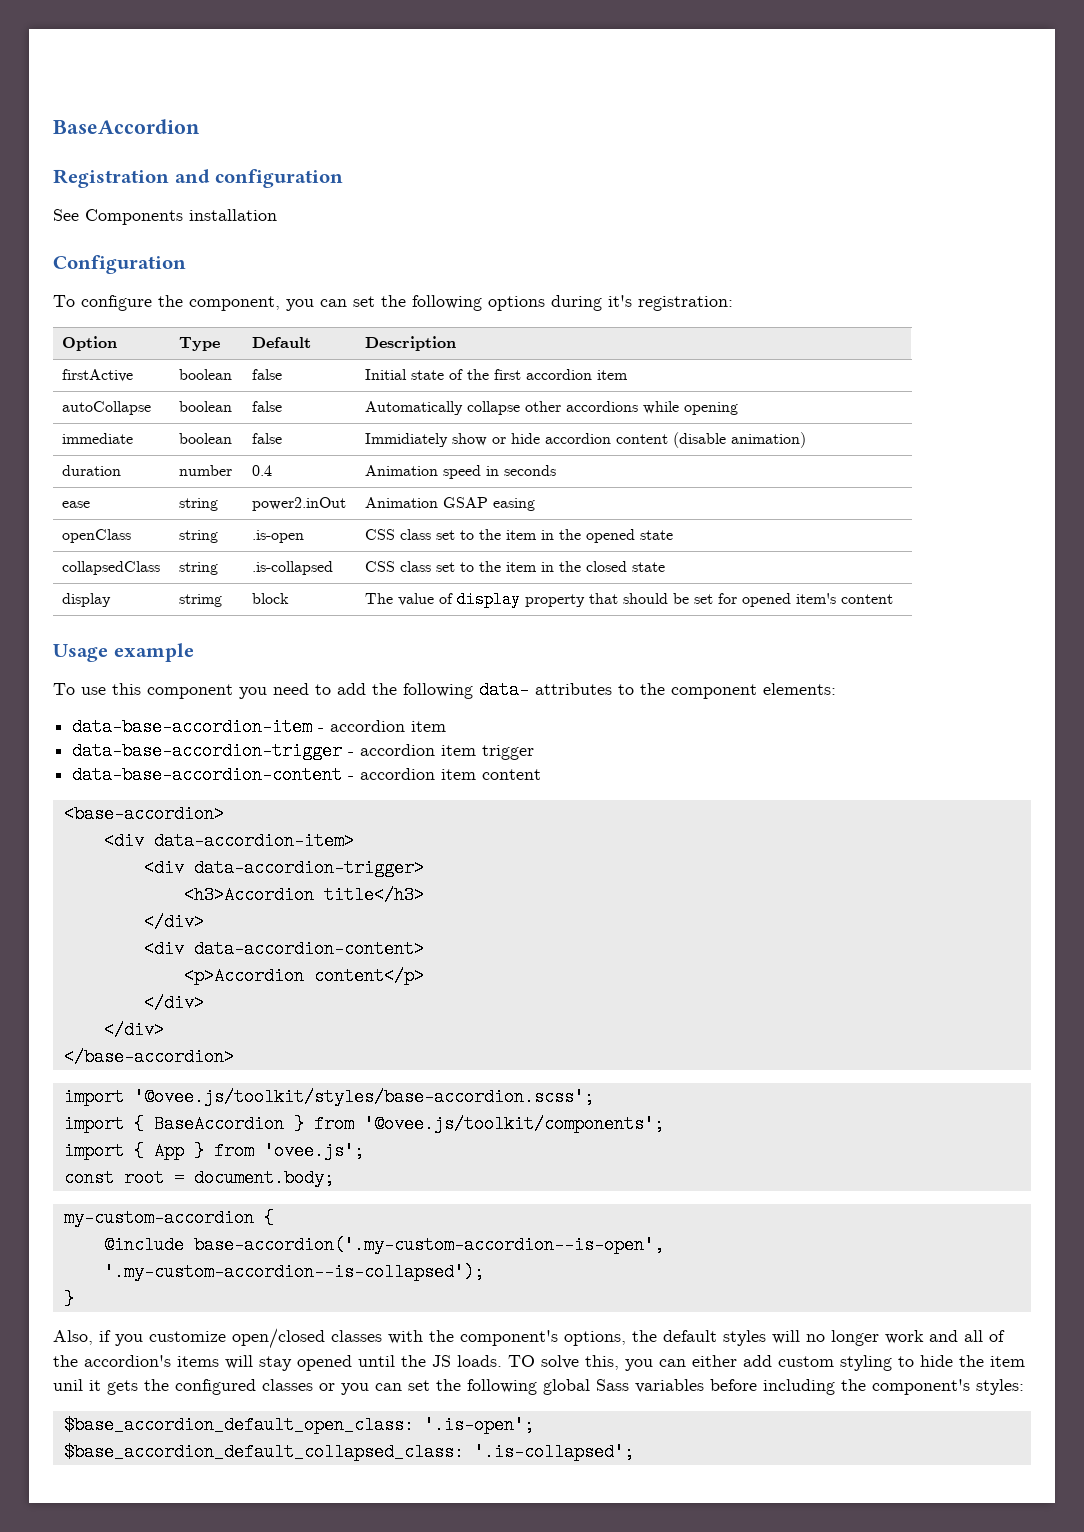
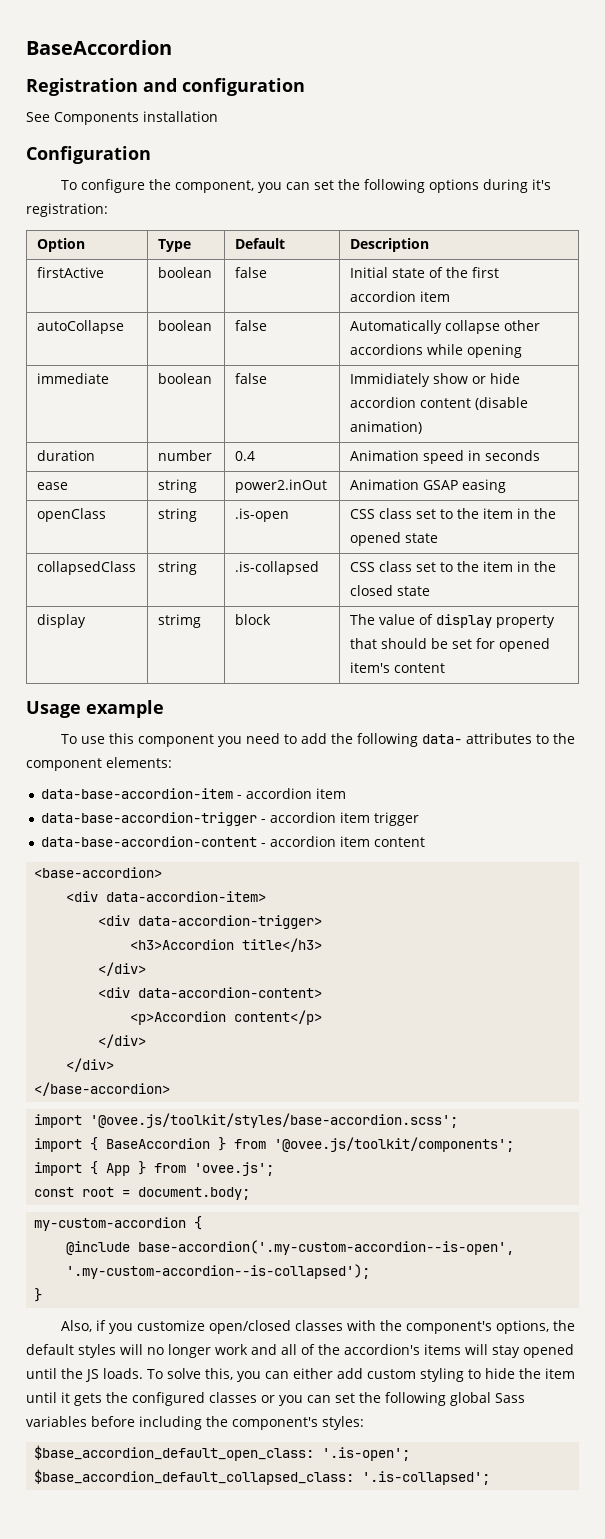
- TO solve this, you can either add custom styling to hide the item unil it gets the configured classes or you can set the following global Sass variables before including the component's styles:
+ To solve this, you can either add custom styling to hide the item until it gets the configured classes or you can set the following global Sass variables before including the component's styles:

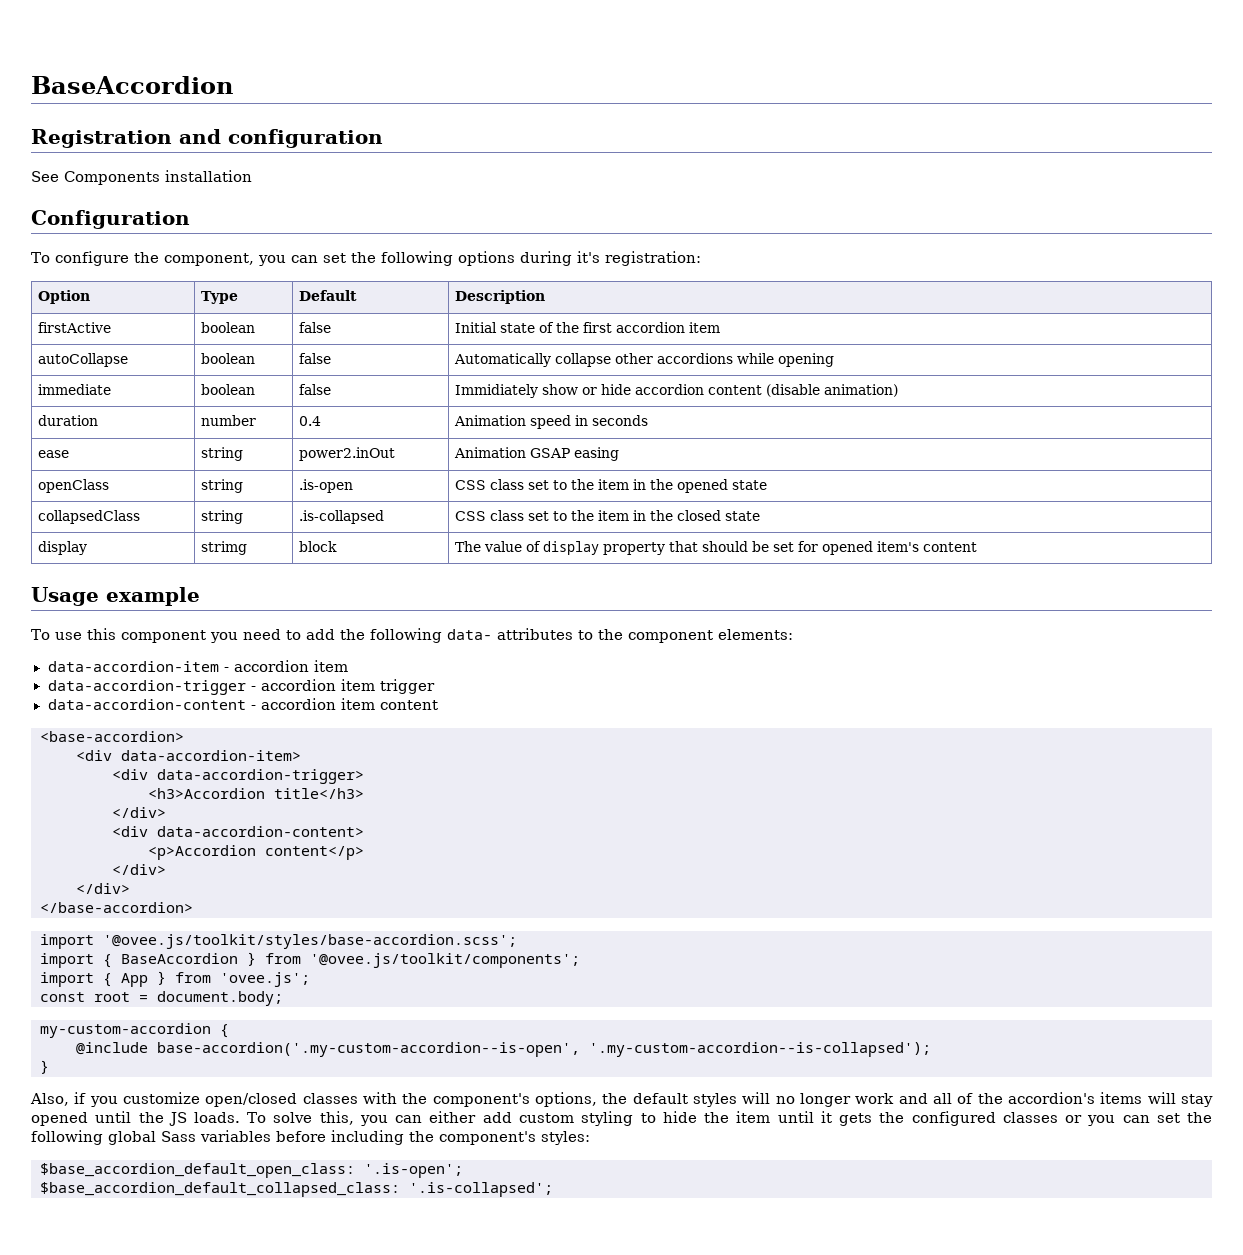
- data-base-accordion-item - accordion item
+ data-accordion-item - accordion item
- data-base-accordion-trigger - accordion item trigger
+ data-accordion-trigger - accordion item trigger
- data-base-accordion-content - accordion item content
+ data-accordion-content - accordion item content

